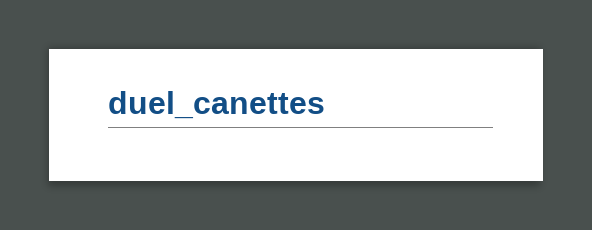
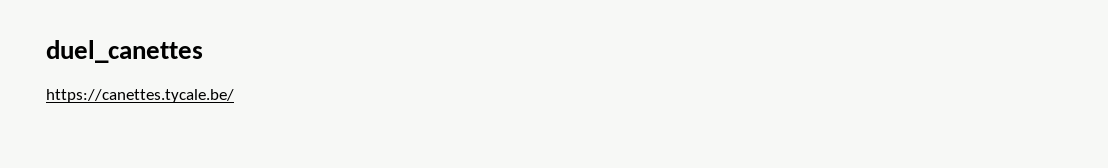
+ https://canettes.tycale.be/

